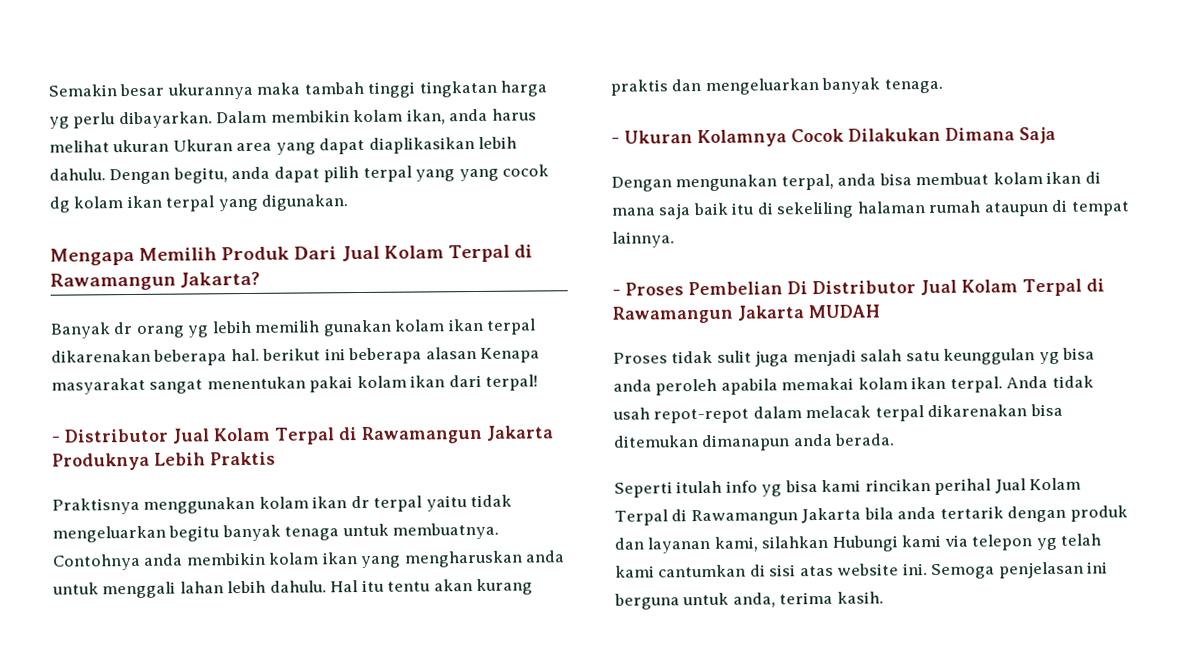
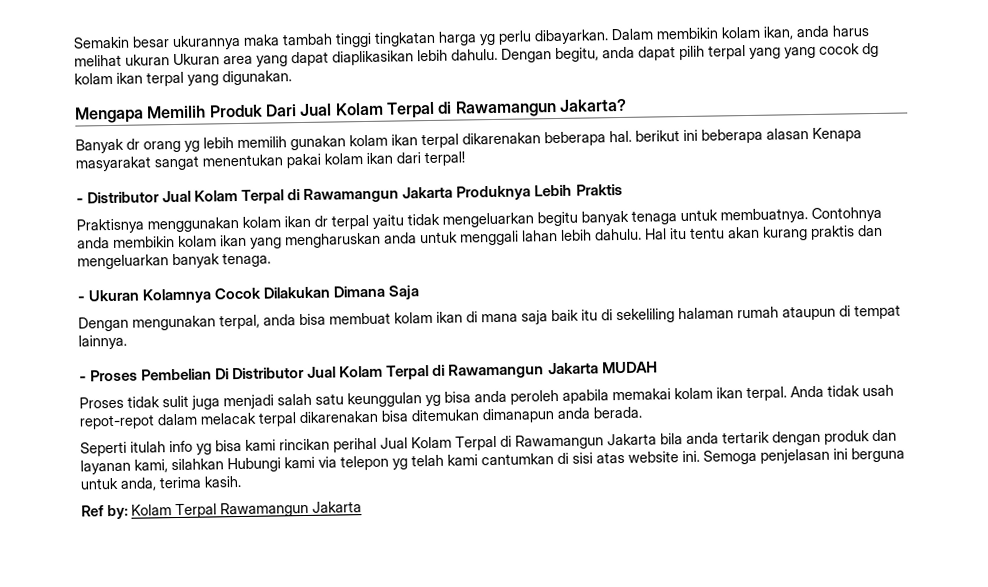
+ Ref by: Kolam Terpal Rawamangun Jakarta

